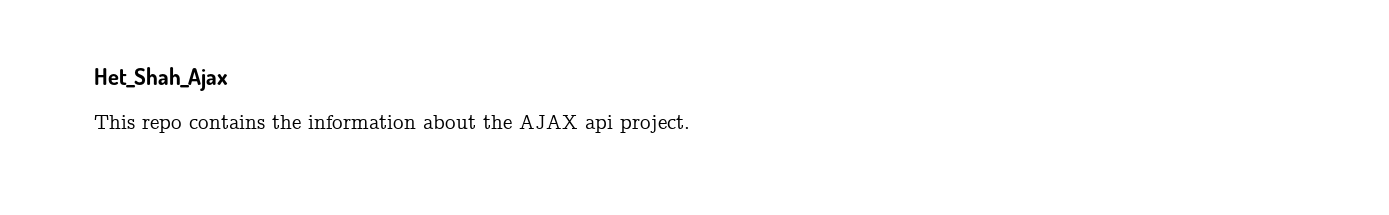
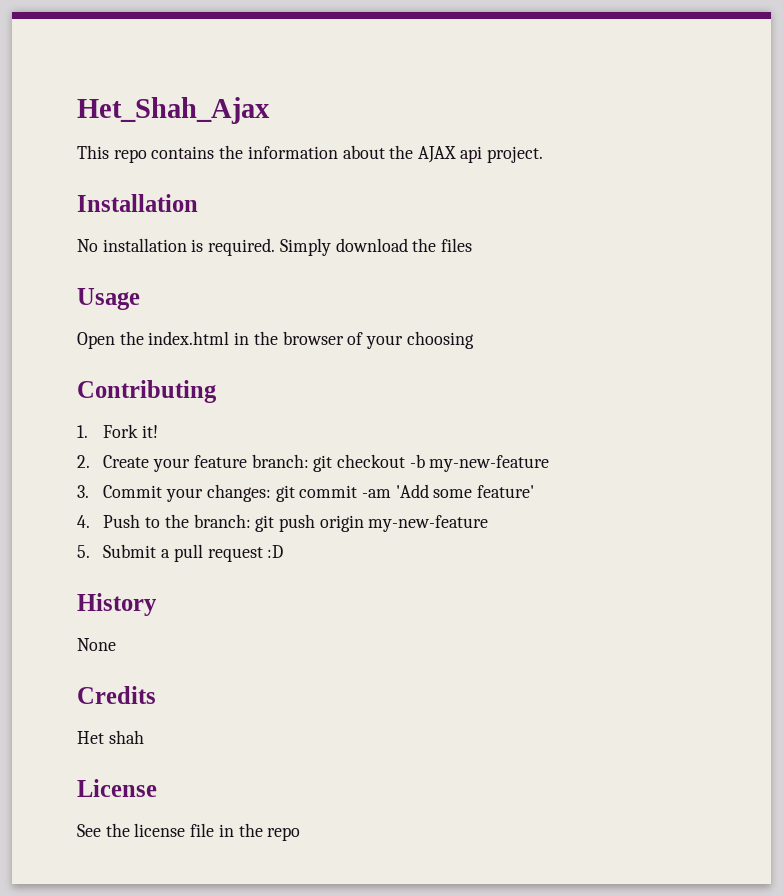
+ Installation
+ No installation is required. Simply download the files
+ Usage
+ Open the index.html in the browser of your choosing
+ Contributing
+ 1. Fork it!
+ 2. Create your feature branch: git checkout -b my-new-feature
+ 3. Commit your changes: git commit -am 'Add some feature'
+ 4. Push to the branch: git push origin my-new-feature
+ 5. Submit a pull request :D
+ History
+ None
+ Credits
+ Het shah
+ License
+ See the license file in the repo

